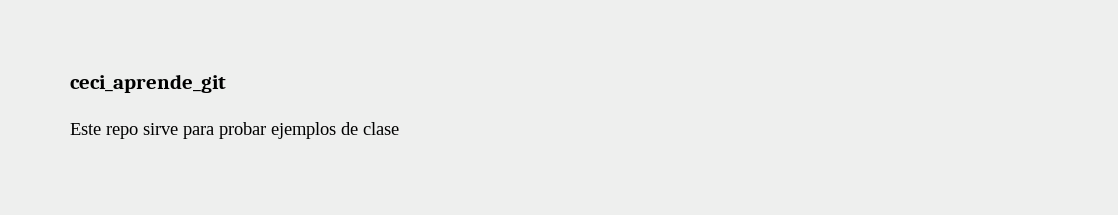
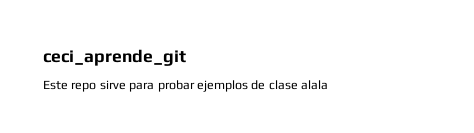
- Este repo sirve para probar ejemplos de clase
+ Este repo sirve para probar ejemplos de clase alala

